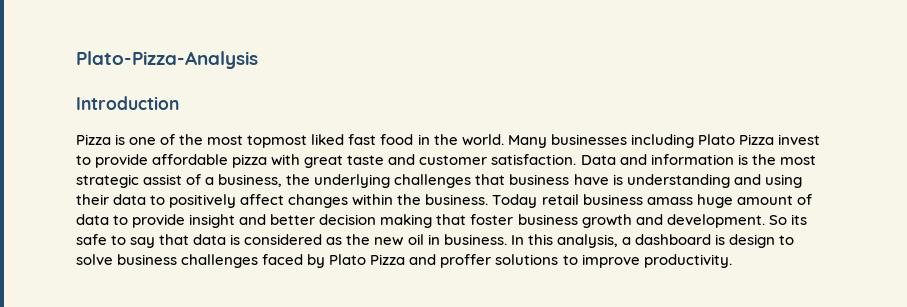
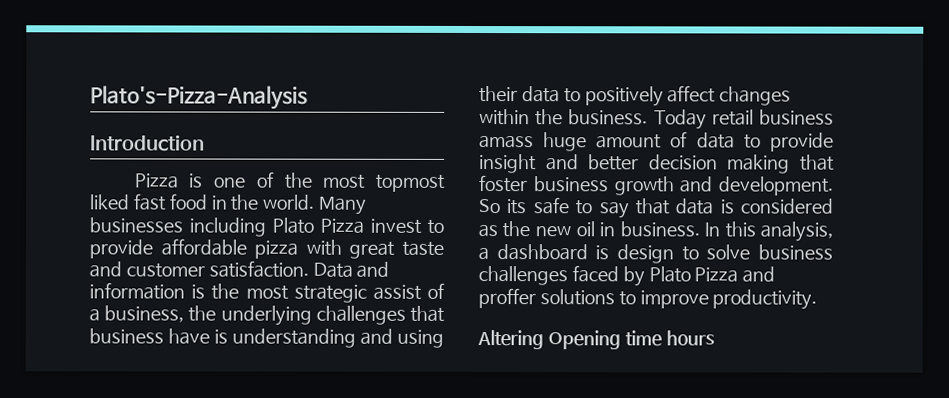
- Plato-Pizza-Analysis
+ Plato's-Pizza-Analysis
+ Altering Opening time hours

